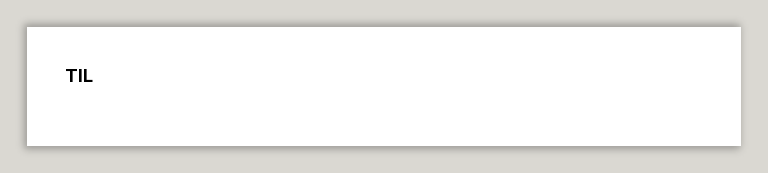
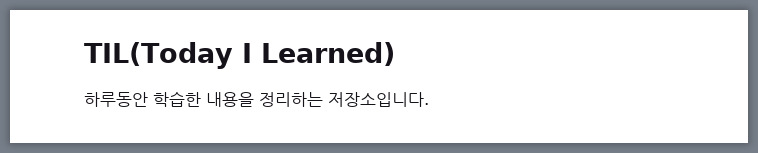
- TIL
+ TIL(Today I Learned)
+ 하루동안 학습한 내용을 정리하는 저장소입니다.

